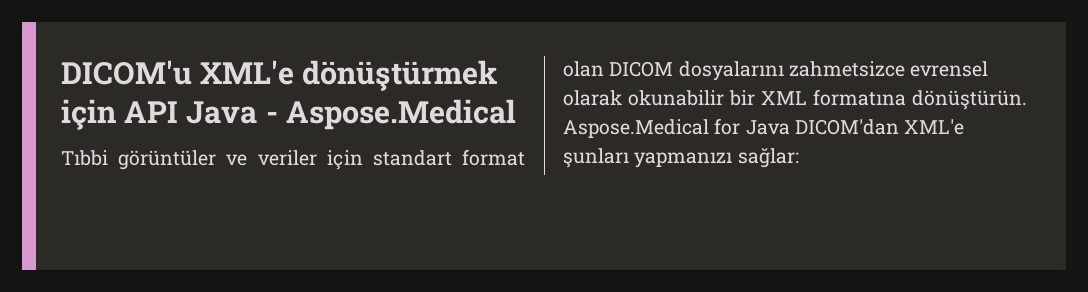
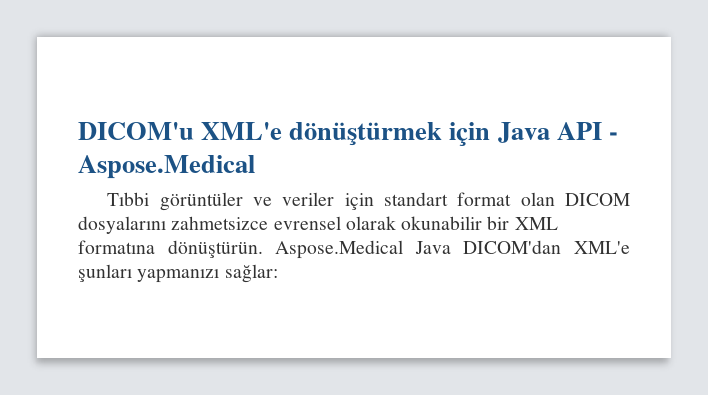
- DICOM'u XML'e dönüştürmek için API Java - Aspose.Medical
+ DICOM'u XML'e dönüştürmek için Java API - Aspose.Medical
- Aspose.Medical for Java DICOM'dan XML'e şunları yapmanızı sağlar:
+ Aspose.Medical Java DICOM'dan XML'e şunları yapmanızı sağlar:

